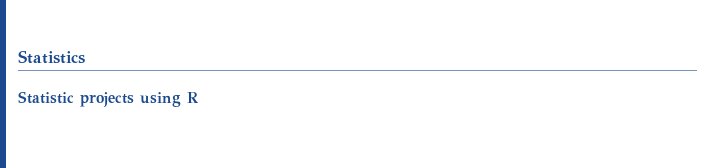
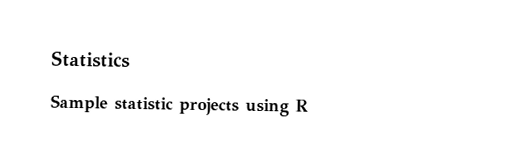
- Statistic projects using R
+ Sample statistic projects using R

